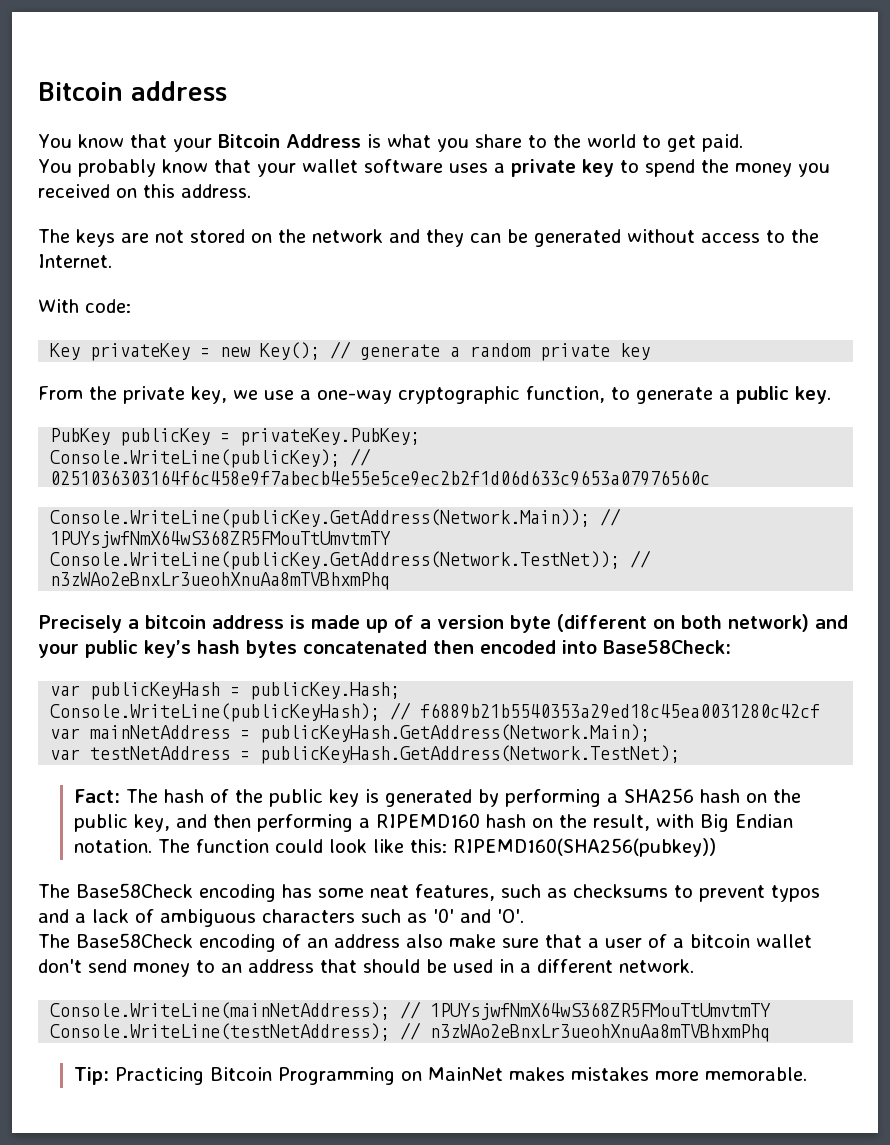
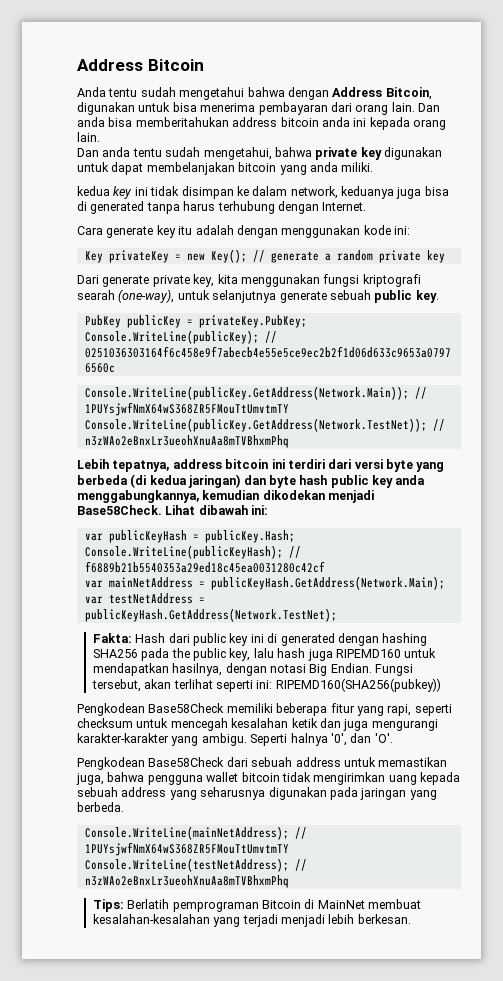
- Bitcoin address
- You know that your Bitcoin Address is what you share to the world to get paid.
- You probably know that your wallet software uses a private key to spend the money you received on this address.
- The keys are not stored on the network and they can be generated without access to the Internet.
- With code:
+ Address Bitcoin
+ Anda tentu sudah mengetahui bahwa dengan Address Bitcoin, digunakan untuk bisa menerima pembayaran dari orang lain. Dan anda bisa memberitahukan address bitcoin anda ini kepada orang lain.
+ Dan anda tentu sudah mengetahui, bahwa private key digunakan untuk dapat membelanjakan bitcoin yang anda miliki.
+ kedua key ini tidak disimpan ke dalam network, keduanya juga bisa di generated tanpa harus terhubung dengan Internet.
+ Cara generate key itu adalah dengan menggunakan kode ini:
- From the private key, we use a one-way cryptographic function, to generate a public key.
+ Dari generate private key, kita menggunakan fungsi kriptografi searah (one-way), untuk selanjutnya generate sebuah public key.
- Precisely a bitcoin address is made up of a version byte (different on both network) and your public key’s hash bytes concatenated then encoded into Base58Check:
+ Lebih tepatnya, address bitcoin ini terdiri dari versi byte yang berbeda (di kedua jaringan) dan byte hash public key anda menggabungkannya, kemudian dikodekan menjadi Base58Check. Lihat dibawah ini:
- Fact: The hash of the public key is generated by performing a SHA256 hash on the public key, and then performing a RIPEMD160 hash on the result, with Big Endian notation. The function could look like this: RIPEMD160(SHA256(pubkey))
- The Base58Check encoding has some neat features, such as checksums to prevent typos and a lack of ambiguous characters such as '0' and 'O'.
- The Base58Check encoding of an address also make sure that a user of a bitcoin wallet don't send money to an address that should be used in a different network.
+ Fakta: Hash dari public key ini di generated dengan hashing SHA256 pada the public key, lalu hash juga RIPEMD160 untuk mendapatkan hasilnya, dengan notasi Big Endian. Fungsi tersebut, akan terlihat seperti ini: RIPEMD160(SHA256(pubkey))
+ Pengkodean Base58Check memiliki beberapa fitur yang rapi, seperti checksum untuk mencegah kesalahan ketik dan juga mengurangi karakter-karakter yang ambigu. Seperti halnya '0', dan 'O'.
+ Pengkodean Base58Check dari sebuah address untuk memastikan juga, bahwa pengguna wallet bitcoin tidak mengirimkan uang kepada sebuah address yang seharusnya digunakan pada jaringan yang berbeda.
- Tip: Practicing Bitcoin Programming on MainNet makes mistakes more memorable.
+ Tips: Berlatih pemprograman Bitcoin di MainNet membuat kesalahan-kesalahan yang terjadi menjadi lebih berkesan.

